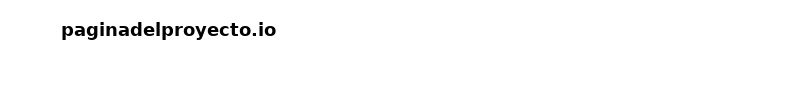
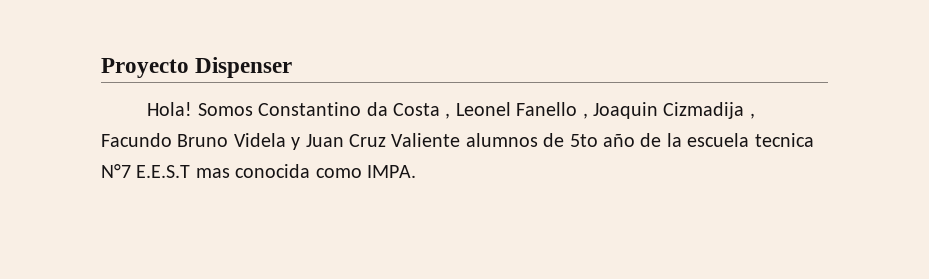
- paginadelproyecto.io
+ Proyecto Dispenser
+ Hola! Somos Constantino da Costa , Leonel Fanello , Joaquin Cizmadija , Facundo Bruno Videla y Juan Cruz Valiente alumnos de 5to año de la escuela tecnica N°7 E.E.S.T mas conocida como IMPA.

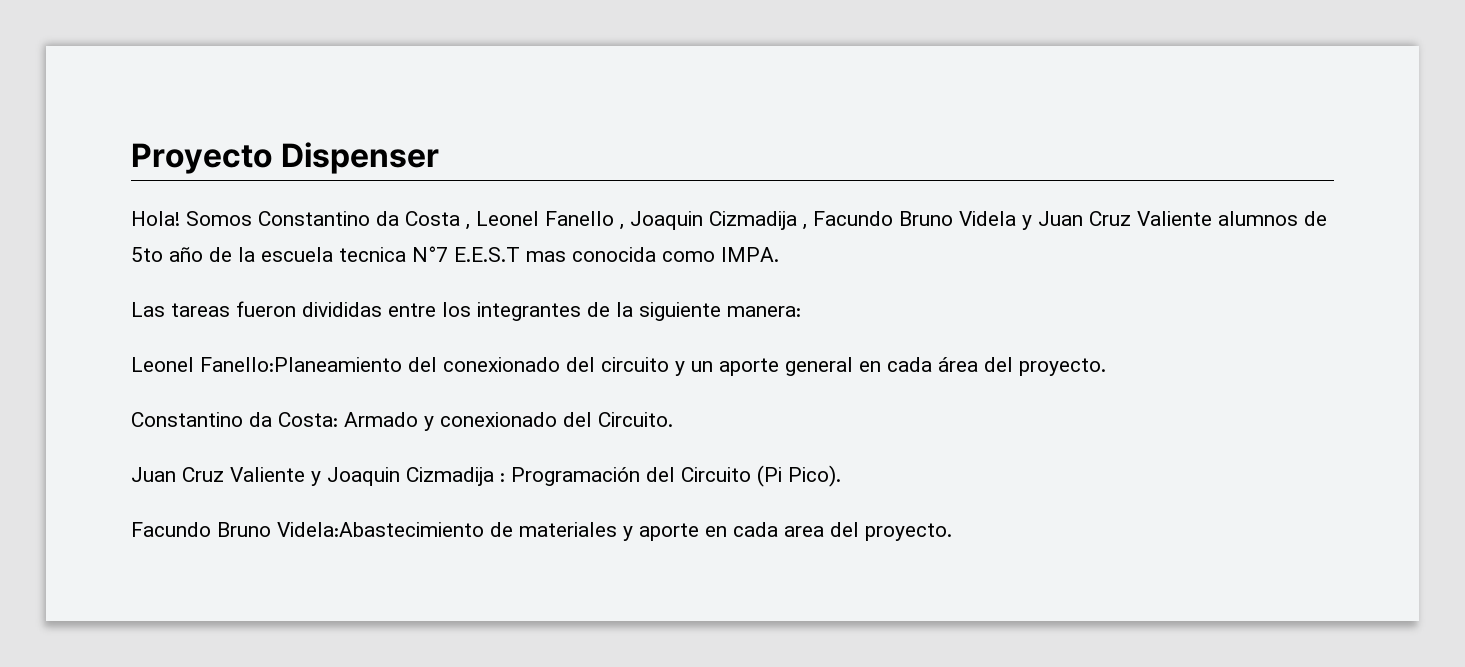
+ Las tareas fueron divididas entre los integrantes de la siguiente manera:
+ Leonel Fanello:Planeamiento del conexionado del circuito y un aporte general en cada área del proyecto.
+ Constantino da Costa: Armado y conexionado del Circuito.
+ Juan Cruz Valiente y Joaquin Cizmadija : Programación del Circuito (Pi Pico).
+ Facundo Bruno Videla:Abastecimiento de materiales y aporte en cada area del proyecto.

